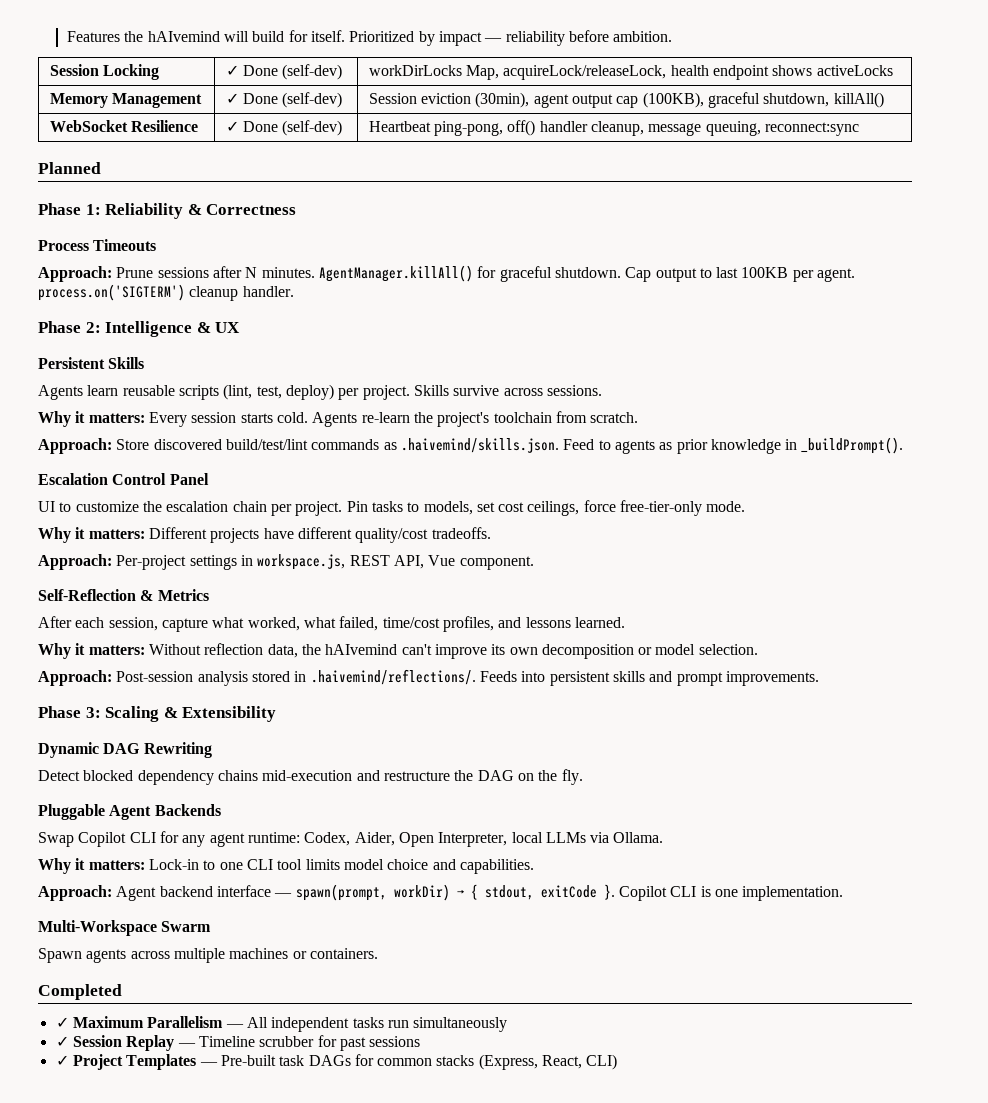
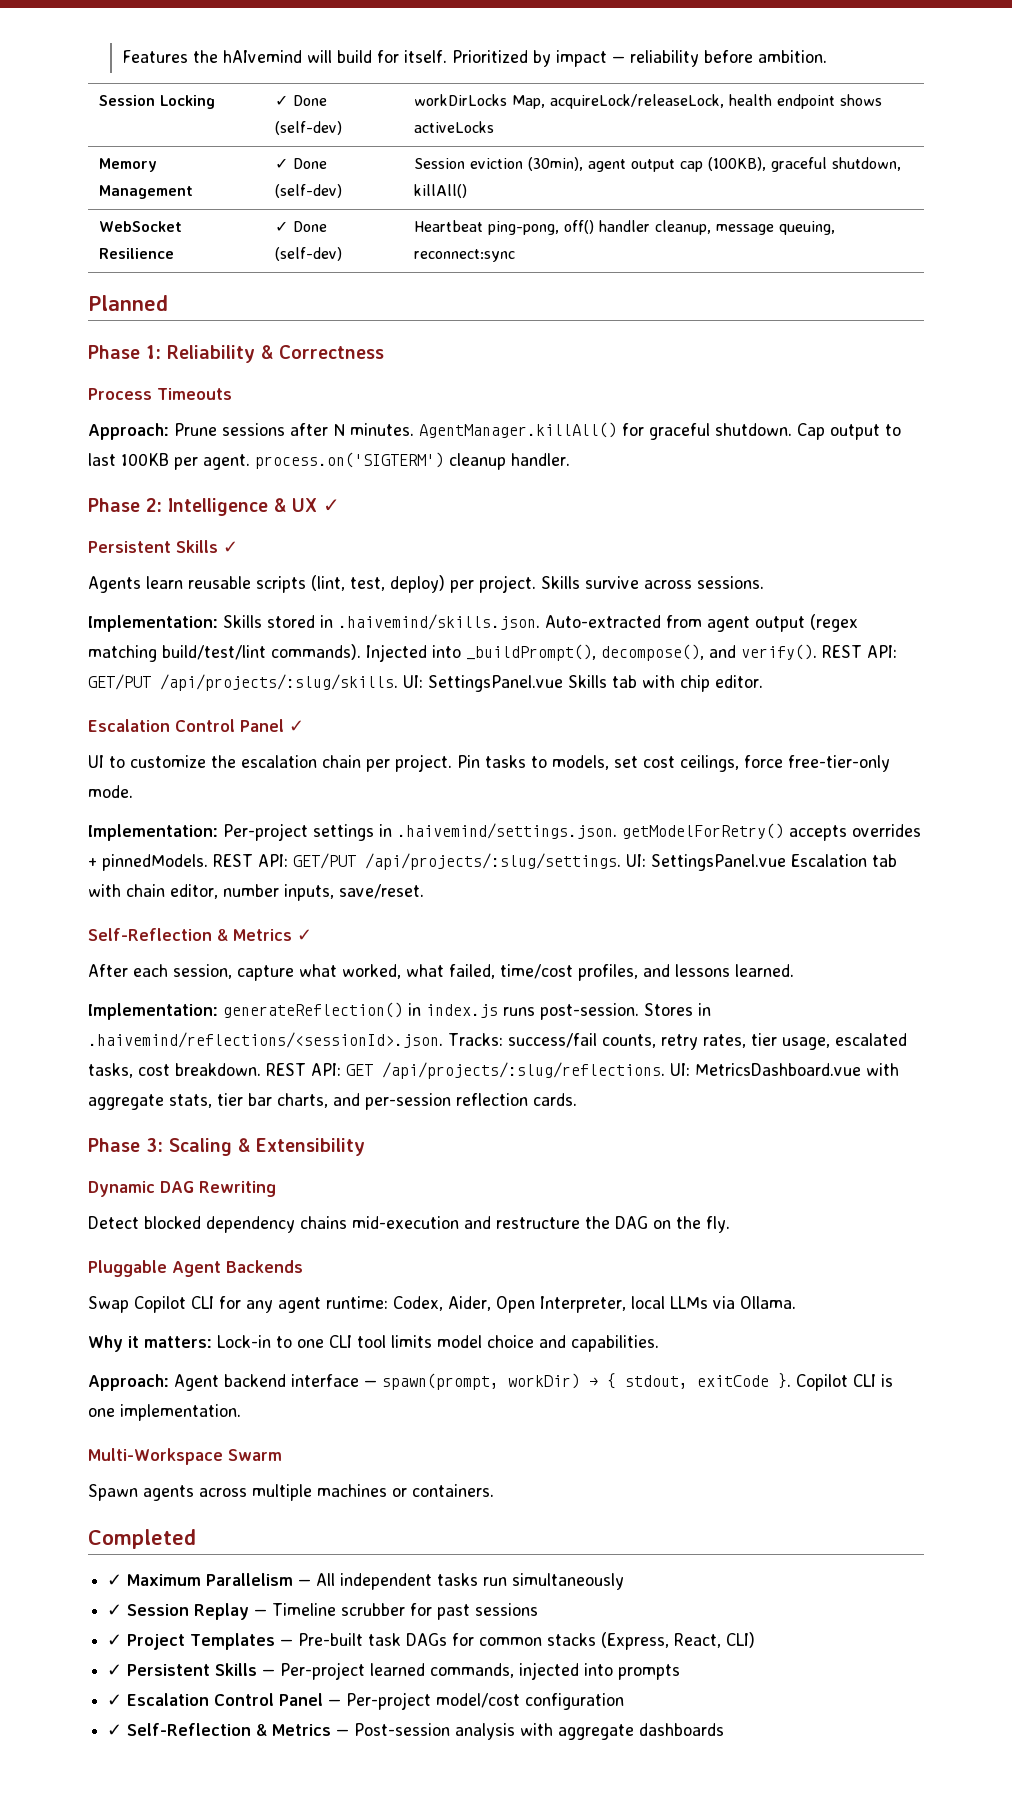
- Phase 2: Intelligence & UX
- Persistent Skills
+ Phase 2: Intelligence & UX ✓
+ Persistent Skills ✓
- Why it matters: Every session starts cold. Agents re-learn the project's toolchain from scratch.
- Approach: Store discovered build/test/lint commands as .haivemind/skills.json. Feed to agents as prior knowledge in _buildPrompt().
- Escalation Control Panel
+ Implementation: Skills stored in .haivemind/skills.json. Auto-extracted from agent output (regex matching build/test/lint commands). Injected into _buildPrompt(), decompose(), and verify(). REST API: GET/PUT /api/projects/:slug/skills. UI: SettingsPanel.vue Skills tab with chip editor.
+ Escalation Control Panel ✓
- Why it matters: Different projects have different quality/cost tradeoffs.
- Approach: Per-project settings in workspace.js, REST API, Vue component.
- Self-Reflection & Metrics
+ Implementation: Per-project settings in .haivemind/settings.json. getModelForRetry() accepts overrides + pinnedModels. REST API: GET/PUT /api/projects/:slug/settings. UI: SettingsPanel.vue Escalation tab with chain editor, number inputs, save/reset.
+ Self-Reflection & Metrics ✓
- Why it matters: Without reflection data, the hAIvemind can't improve its own decomposition or model selection.
- Approach: Post-session analysis stored in .haivemind/reflections/. Feeds into persistent skills and prompt improvements.
+ Implementation: generateReflection() in index.js runs post-session. Stores in .haivemind/reflections/<sessionId>.json. Tracks: success/fail counts, retry rates, tier usage, escalated tasks, cost breakdown. REST API: GET /api/projects/:slug/reflections. UI: MetricsDashboard.vue with aggregate stats, tier bar charts, and per-session reflection cards.
+ ✓ Persistent Skills — Per-project learned commands, injected into prompts
+ ✓ Escalation Control Panel — Per-project model/cost configuration
+ ✓ Self-Reflection & Metrics — Post-session analysis with aggregate dashboards

